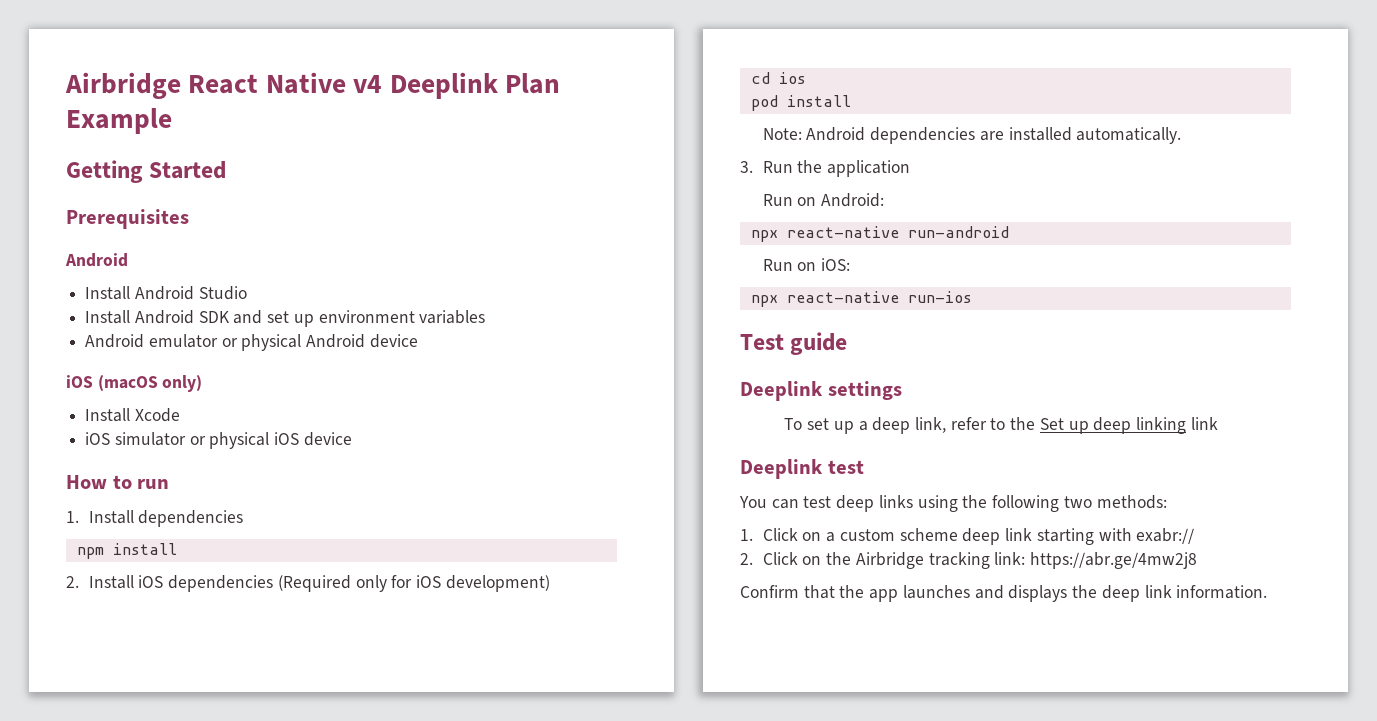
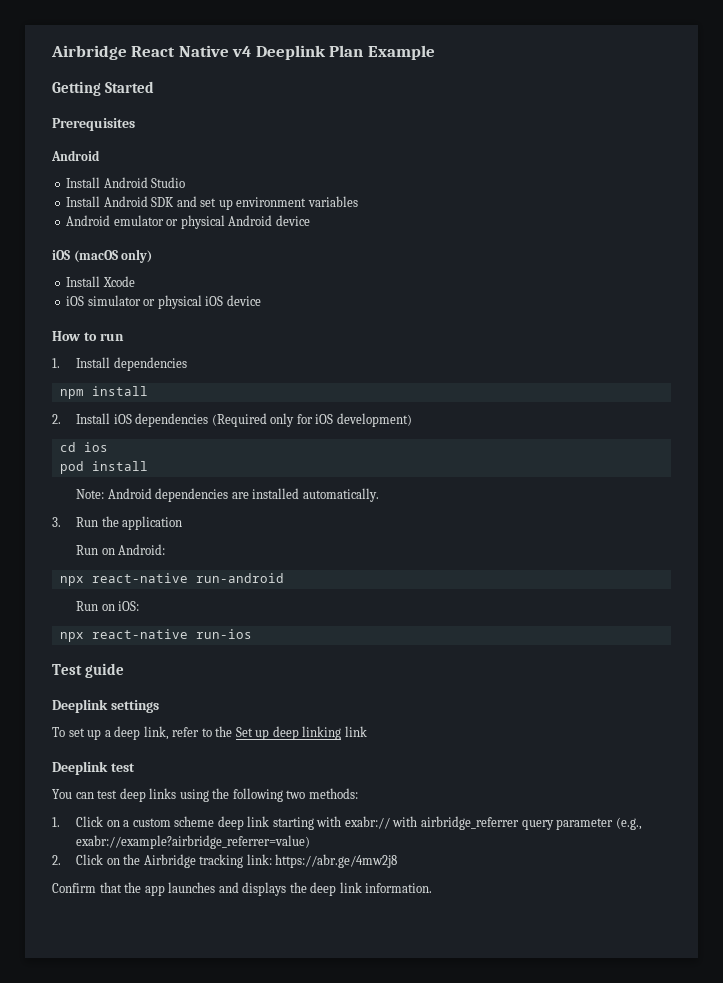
- 1. Click on a custom scheme deep link starting with exabr://
+ 1. Click on a custom scheme deep link starting with exabr:// with airbridge_referrer query parameter (e.g., exabr://example?airbridge_referrer=value)

